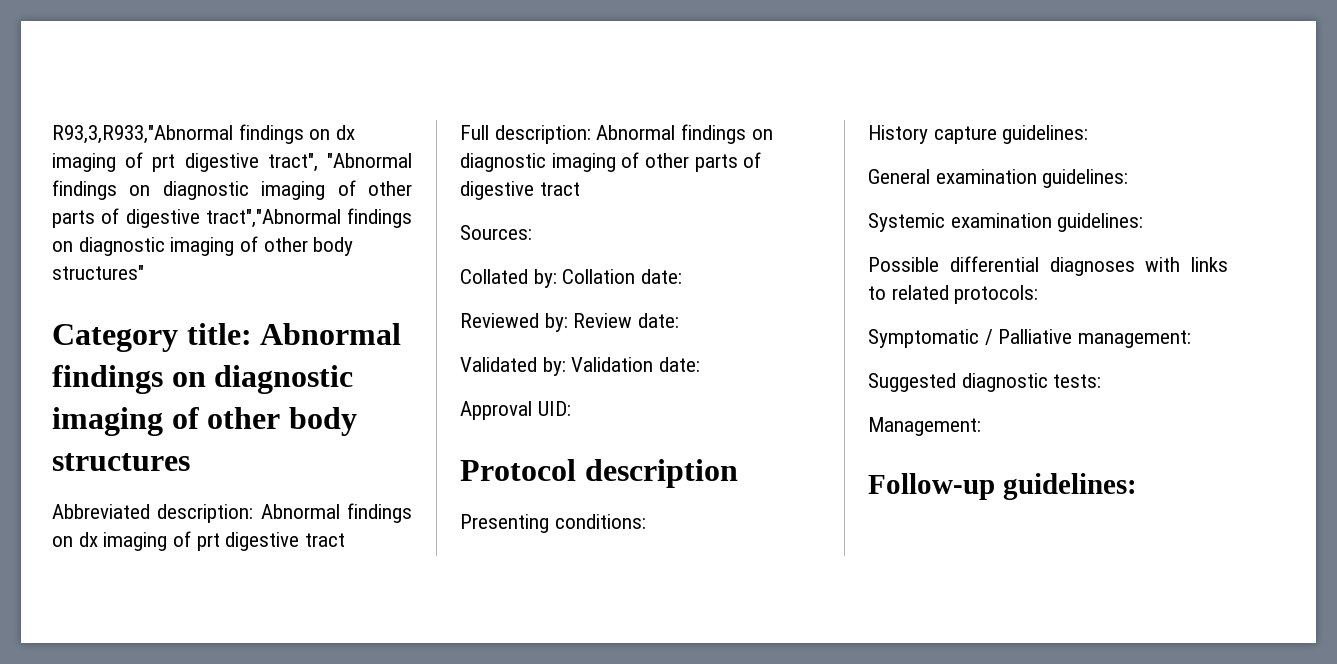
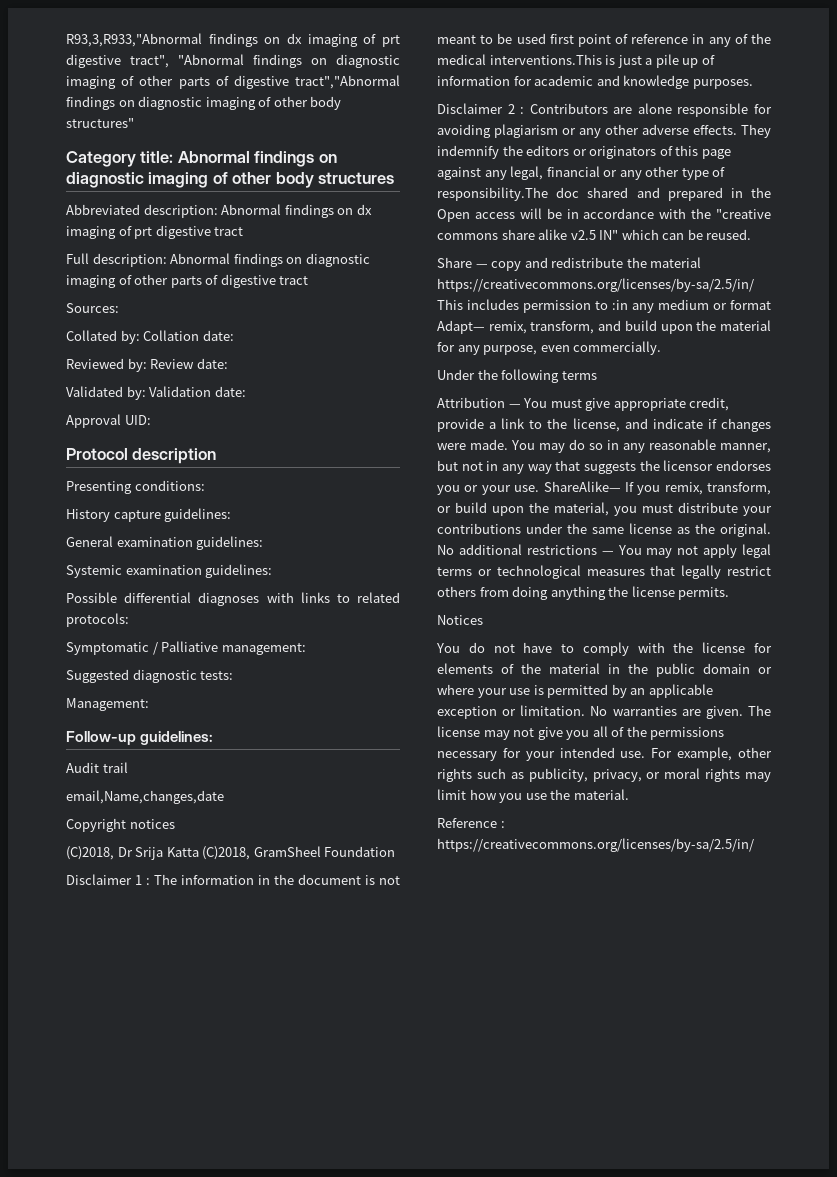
+ Audit trail
+ email,Name,changes,date
+ Copyright notices
+ (C)2018, Dr Srija Katta (C)2018, GramSheel Foundation
+ Disclaimer 1 : The information in the document is not meant to be used first point of reference in any of the medical interventions.This is just a pile up of information for academic and knowledge purposes.
+ Disclaimer 2 : Contributors are alone responsible for avoiding plagiarism or any other adverse effects. They indemnify the editors or originators of this page against any legal, financial or any other type of responsibility.The doc shared and prepared in the Open access will be in accordance with the "creative commons share alike v2.5 IN" which can be reused.
+ Share — copy and redistribute the material https://creativecommons.org/licenses/by-sa/2.5/in/ This includes permission to :in any medium or format Adapt— remix, transform, and build upon the material for any purpose, even commercially.
+ Under the following terms
+ Attribution — You must give appropriate credit, provide a link to the license, and indicate if changes were made. You may do so in any reasonable manner, but not in any way that suggests the licensor endorses you or your use. ShareAlike— If you remix, transform, or build upon the material, you must distribute your contributions under the same license as the original. No additional restrictions — You may not apply legal terms or technological measures that legally restrict others from doing anything the license permits.
+ Notices
+ You do not have to comply with the license for elements of the material in the public domain or where your use is permitted by an applicable exception or limitation. No warranties are given. The license may not give you all of the permissions necessary for your intended use. For example, other rights such as publicity, privacy, or moral rights may limit how you use the material.
+ Reference : https://creativecommons.org/licenses/by-sa/2.5/in/

